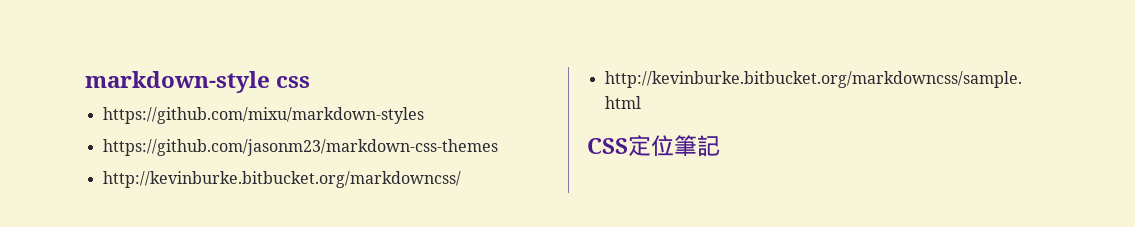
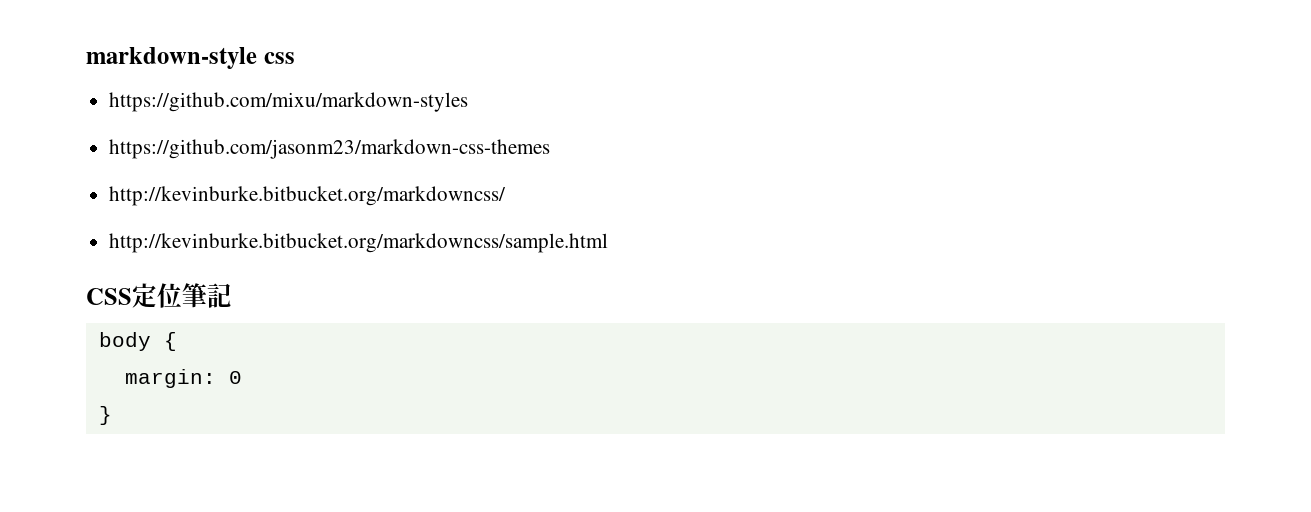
+ body {
+ margin: 0
+ }

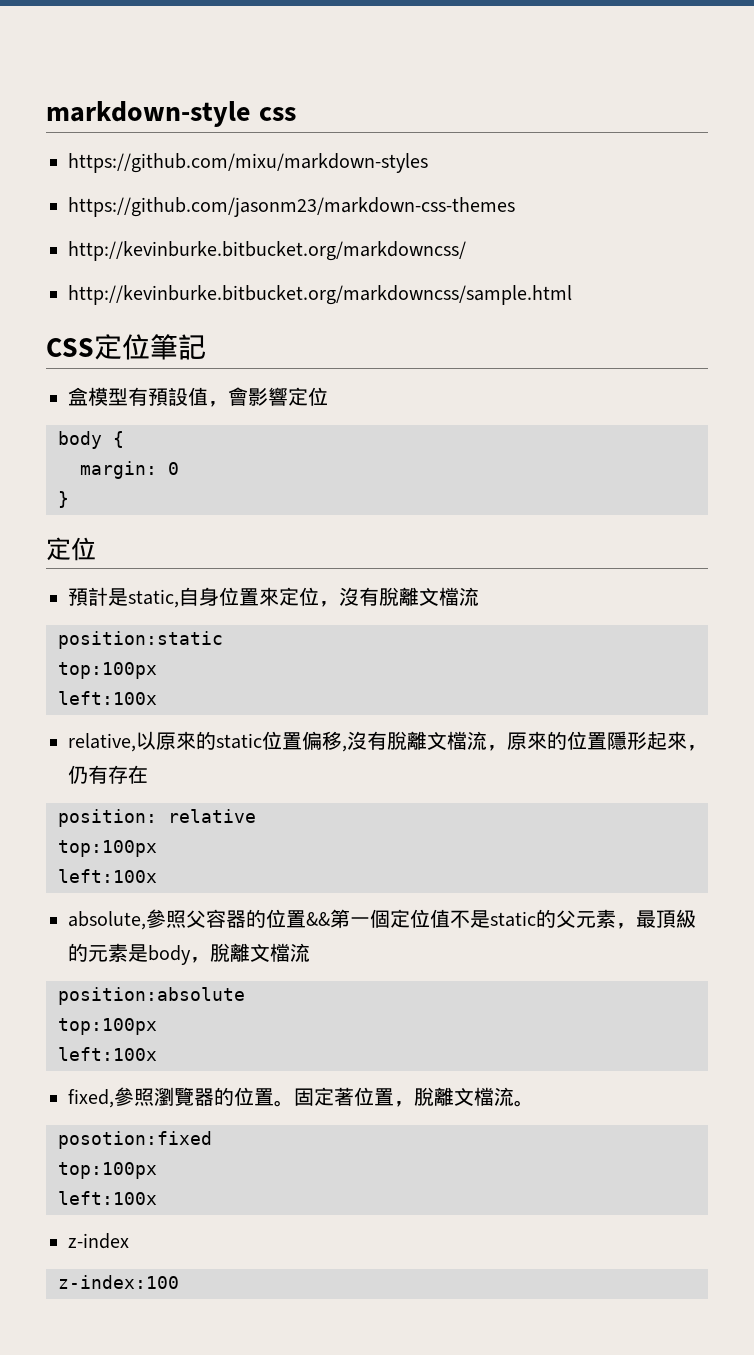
+ 盒模型有預設值，會影響定位
  }
+ 定位
+ 預計是static,自身位置來定位，沒有脫離文檔流
+ position:static
+ top:100px
+ left:100x
+ relative,以原來的static位置偏移,沒有脫離文檔流，原來的位置隱形起來，仍有存在
+ position: relative
+ top:100px
+ left:100x
+ absolute,參照父容器的位置&&第一個定位值不是static的父元素，最頂級的元素是body，脫離文檔流
+ position:absolute
+ top:100px
+ left:100x
+ fixed,參照瀏覽器的位置。固定著位置，脫離文檔流。
+ posotion:fixed
+ top:100px
+ left:100x
+ z-index
+ z-index:100

